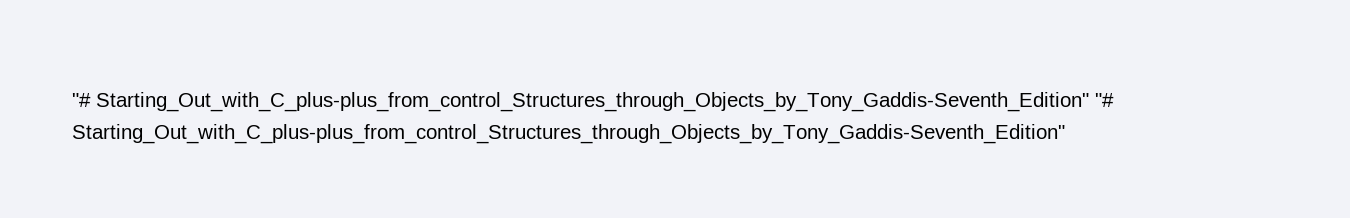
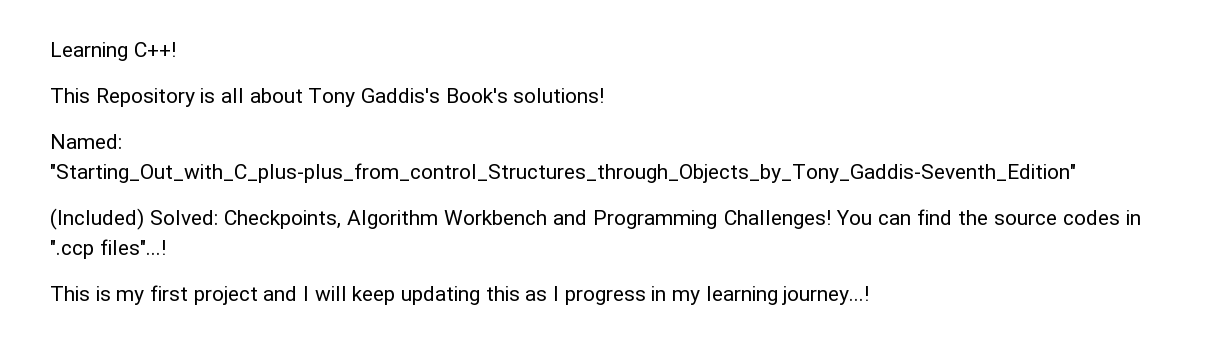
- "# Starting_Out_with_C_plus-plus_from_control_Structures_through_Objects_by_Tony_Gaddis-Seventh_Edition" "# Starting_Out_with_C_plus-plus_from_control_Structures_through_Objects_by_Tony_Gaddis-Seventh_Edition"
+ Learning C++!
+ This Repository is all about Tony Gaddis's Book's solutions!
+ Named: "Starting_Out_with_C_plus-plus_from_control_Structures_through_Objects_by_Tony_Gaddis-Seventh_Edition"
+ (Included) Solved: Checkpoints, Algorithm Workbench and Programming Challenges! You can find the source codes in ".ccp files"...!
+ This is my first project and I will keep updating this as I progress in my learning journey...!

